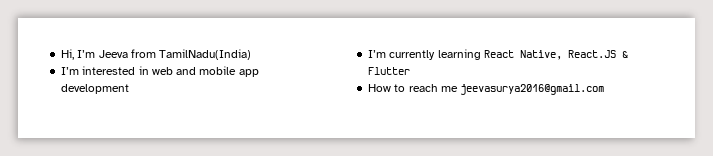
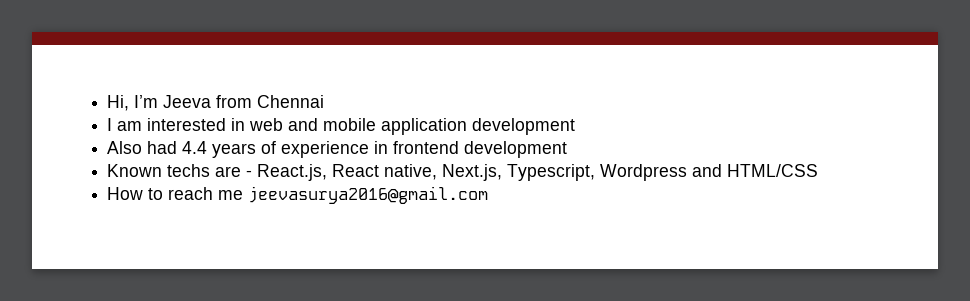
- Hi, I’m Jeeva from TamilNadu(India)
- I’m interested in web and mobile app development
- I’m currently learning React Native, React.JS & Flutter
+ Hi, I’m Jeeva from Chennai
+ I am interested in web and mobile application development
+ Also had 4.4 years of experience in frontend development
+ Known techs are - React.js, React native, Next.js, Typescript, Wordpress and HTML/CSS

